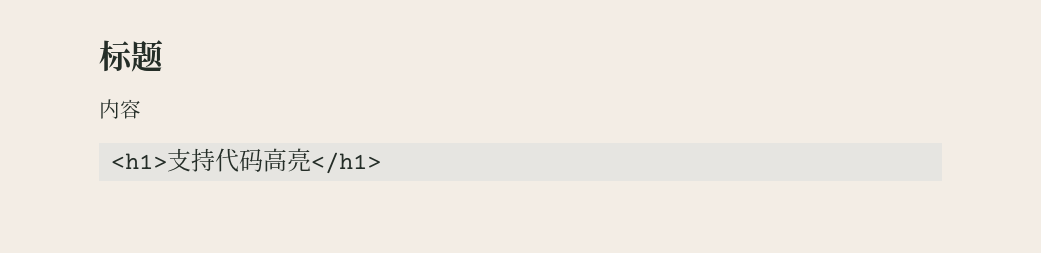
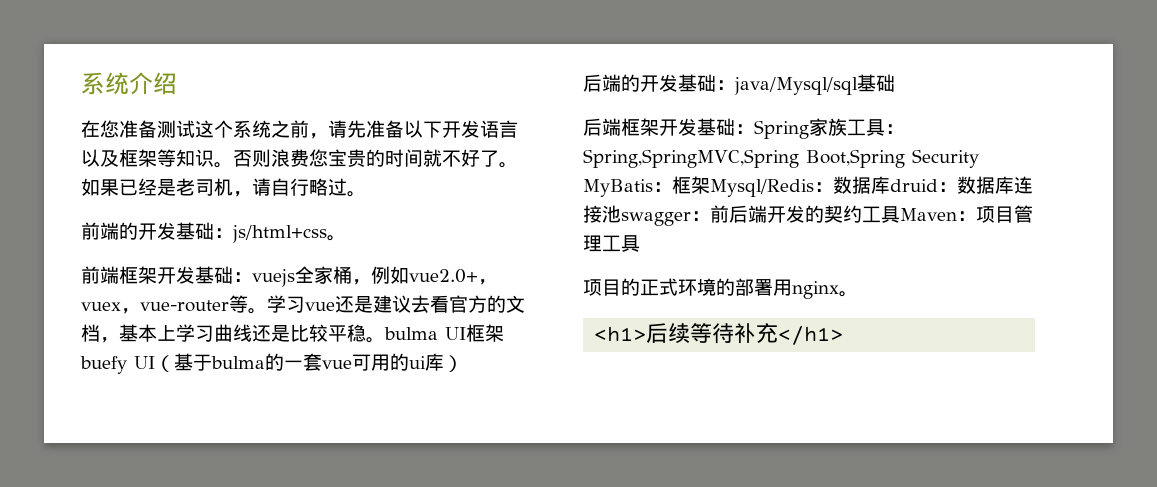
- 标题
- 内容
- <h1>支持代码高亮</h1>
+ 系统介绍
+ 在您准备测试这个系统之前，请先准备以下开发语言以及框架等知识。否则浪费您宝贵的时间就不好了。如果已经是老司机，请自行略过。
+ 前端的开发基础：js/html+css。
+ 前端框架开发基础：vuejs全家桶，例如vue2.0+，vuex，vue-router等。学习vue还是建议去看官方的文档，基本上学习曲线还是比较平稳。bulma UI框架buefy UI（基于bulma的一套vue可用的ui库）
+ 后端的开发基础：java/Mysql/sql基础
+ 后端框架开发基础：Spring家族工具：Spring,SpringMVC,Spring Boot,Spring Security MyBatis：框架Mysql/Redis：数据库druid：数据库连接池swagger：前后端开发的契约工具Maven：项目管理工具
+ 项目的正式环境的部署用nginx。
+ <h1>后续等待补充</h1>

